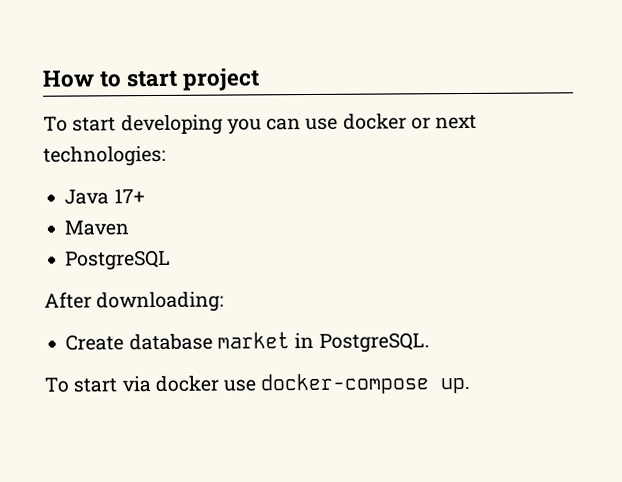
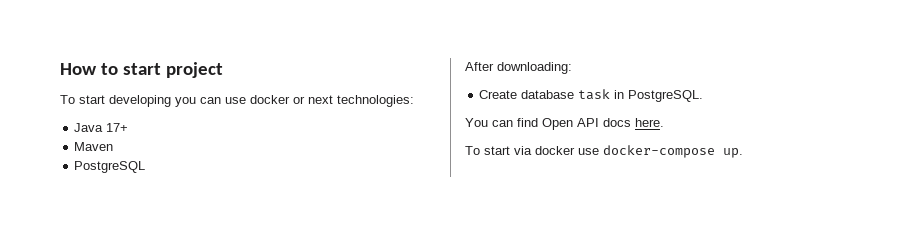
- Create database market in PostgreSQL.
+ Create database task in PostgreSQL.
+ You can find Open API docs here.

